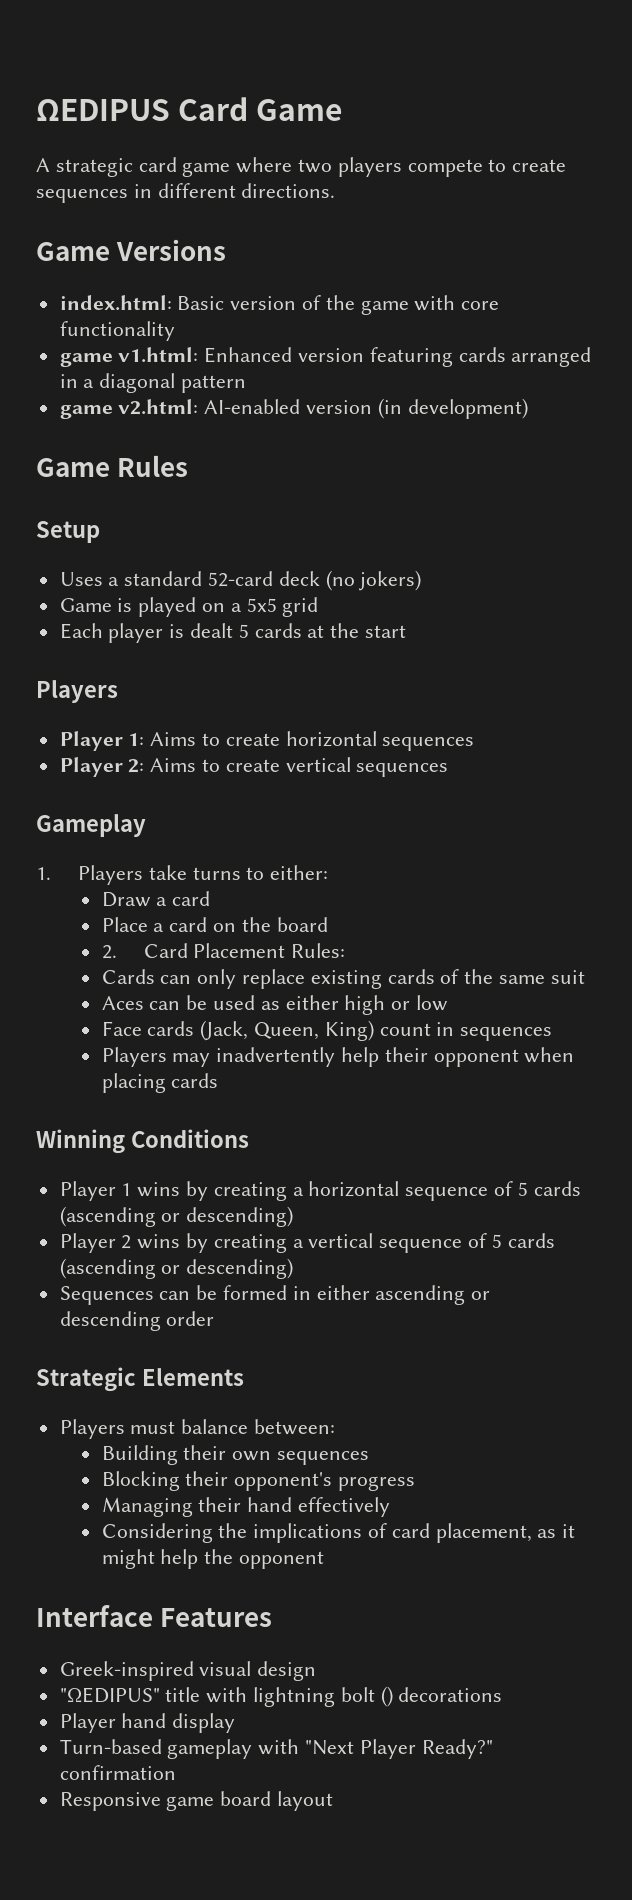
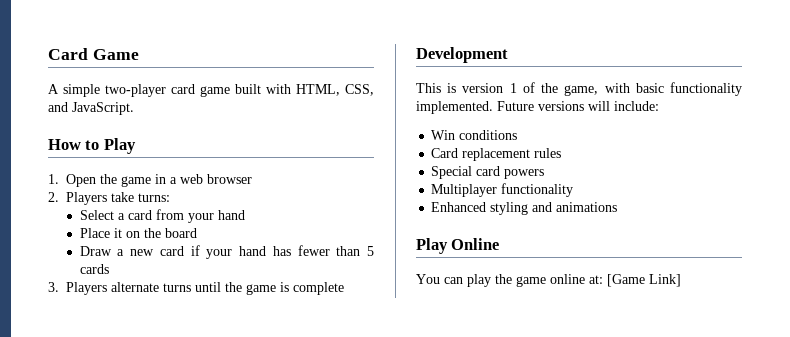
- ΩEDIPUS Card Game
+ Card Game
- A strategic card game where two players compete to create sequences in different directions.
- Game Versions
- index.html: Basic version of the game with core functionality
- game v1.html: Enhanced version featuring cards arranged in a diagonal pattern
- game v2.html: AI-enabled version (in development)
- Game Rules
- Setup
- Uses a standard 52-card deck (no jokers)
- Game is played on a 5x5 grid
- Each player is dealt 5 cards at the start
- Players
- Player 1: Aims to create horizontal sequences
- Player 2: Aims to create vertical sequences
- Gameplay
- 1. Players take turns to either:
- Draw a card
+ A simple two-player card game built with HTML, CSS, and JavaScript.
+ How to Play
+ 1. Open the game in a web browser
+ 2. Players take turns:
+ Select a card from your hand
- Place a card on the board
+ Place it on the board
- 2. Card Placement Rules:
- Cards can only replace existing cards of the same suit
- Aces can be used as either high or low
- Face cards (Jack, Queen, King) count in sequences
- Players may inadvertently help their opponent when placing cards
- Winning Conditions
- Player 1 wins by creating a horizontal sequence of 5 cards (ascending or descending)
- Player 2 wins by creating a vertical sequence of 5 cards (ascending or descending)
- Sequences can be formed in either ascending or descending order
- Strategic Elements
- Players must balance between:
- Building their own sequences
- Blocking their opponent's progress
- Managing their hand effectively
- Considering the implications of card placement, as it might help the opponent
- Interface Features
- Greek-inspired visual design
- "ΩEDIPUS" title with lightning bolt () decorations
- Player hand display
- Turn-based gameplay with "Next Player Ready?" confirmation
- Responsive game board layout
+ Draw a new card if your hand has fewer than 5 cards
+ 3. Players alternate turns until the game is complete
+ Development
+ This is version 1 of the game, with basic functionality implemented. Future versions will include:
+ Win conditions
+ Card replacement rules
+ Special card powers
+ Multiplayer functionality
+ Enhanced styling and animations
+ Play Online
+ You can play the game online at: [Game Link]

